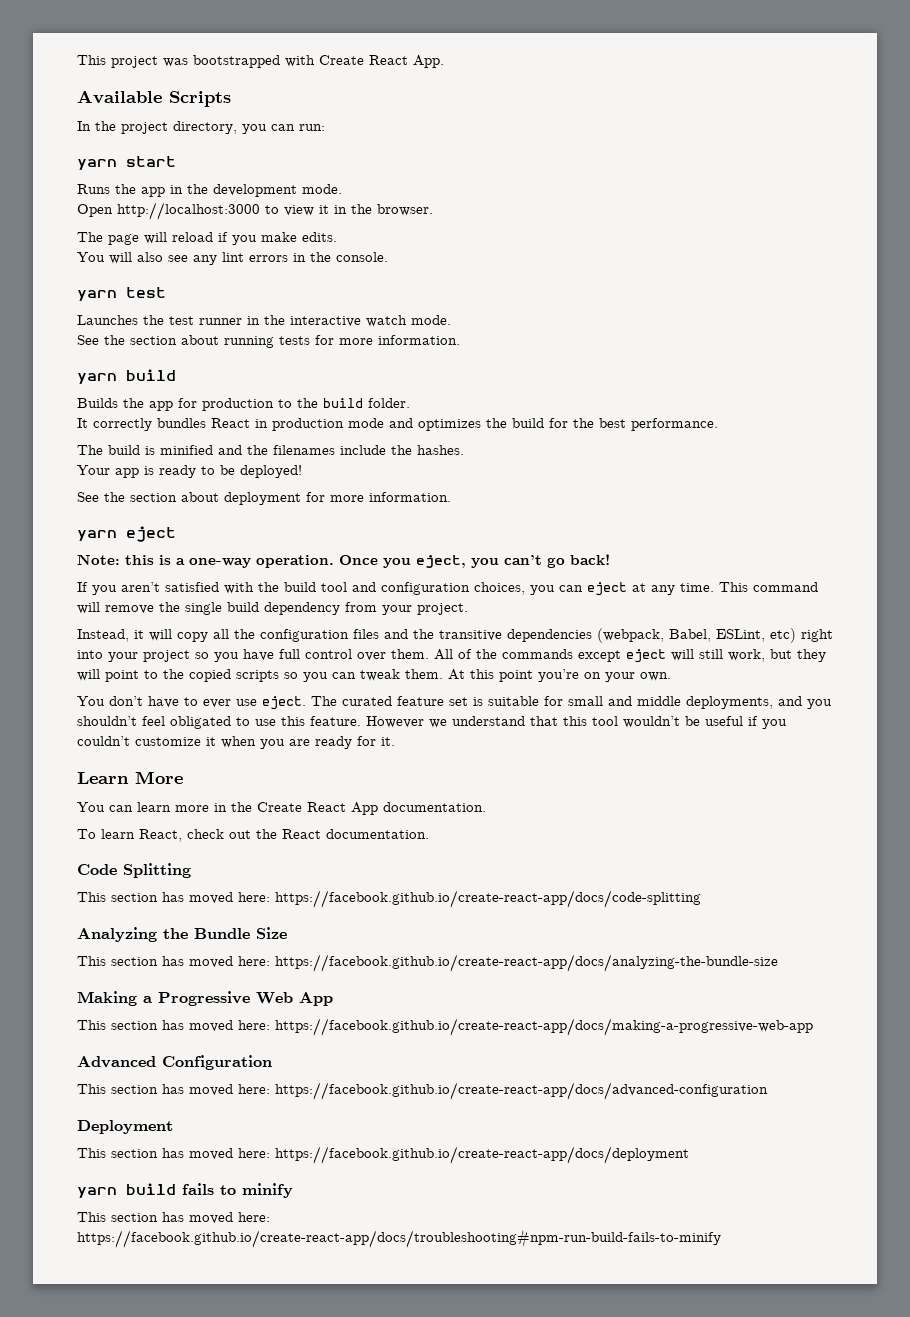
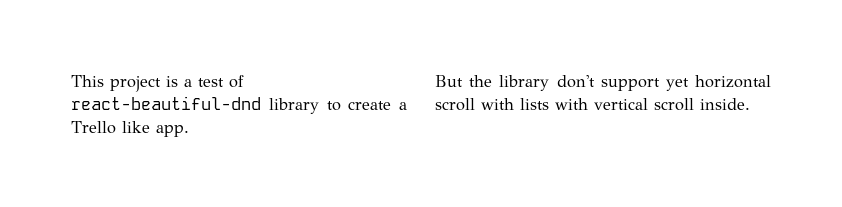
- This project was bootstrapped with Create React App.
- Available Scripts
- In the project directory, you can run:
- yarn start
- Runs the app in the development mode.
- Open http://localhost:3000 to view it in the browser.
- The page will reload if you make edits.
- You will also see any lint errors in the console.
- yarn test
- Launches the test runner in the interactive watch mode.
- See the section about running tests for more information.
- yarn build
- Builds the app for production to the build folder.
- It correctly bundles React in production mode and optimizes the build for the best performance.
- The build is minified and the filenames include the hashes.
- Your app is ready to be deployed!
- See the section about deployment for more information.
- yarn eject
- Note: this is a one-way operation. Once you eject, you can’t go back!
- If you aren’t satisfied with the build tool and configuration choices, you can eject at any time. This command will remove the single build dependency from your project.
- Instead, it will copy all the configuration files and the transitive dependencies (webpack, Babel, ESLint, etc) right into your project so you have full control over them. All of the commands except eject will still work, but they will point to the copied scripts so you can tweak them. At this point you’re on your own.
- You don’t have to ever use eject. The curated feature set is suitable for small and middle deployments, and you shouldn’t feel obligated to use this feature. However we understand that this tool wouldn’t be useful if you couldn’t customize it when you are ready for it.
- Learn More
- You can learn more in the Create React App documentation.
- To learn React, check out the React documentation.
- Code Splitting
- This section has moved here: https://facebook.github.io/create-react-app/docs/code-splitting
- Analyzing the Bundle Size
- This section has moved here: https://facebook.github.io/create-react-app/docs/analyzing-the-bundle-size
- Making a Progressive Web App
- This section has moved here: https://facebook.github.io/create-react-app/docs/making-a-progressive-web-app
- Advanced Configuration
- This section has moved here: https://facebook.github.io/create-react-app/docs/advanced-configuration
- Deployment
- This section has moved here: https://facebook.github.io/create-react-app/docs/deployment
- yarn build fails to minify
- This section has moved here: https://facebook.github.io/create-react-app/docs/troubleshooting#npm-run-build-fails-to-minify
+ This project is a test of react-beautiful-dnd library to create a Trello like app.
+ But the library don't support yet horizontal scroll with lists with vertical scroll inside.

